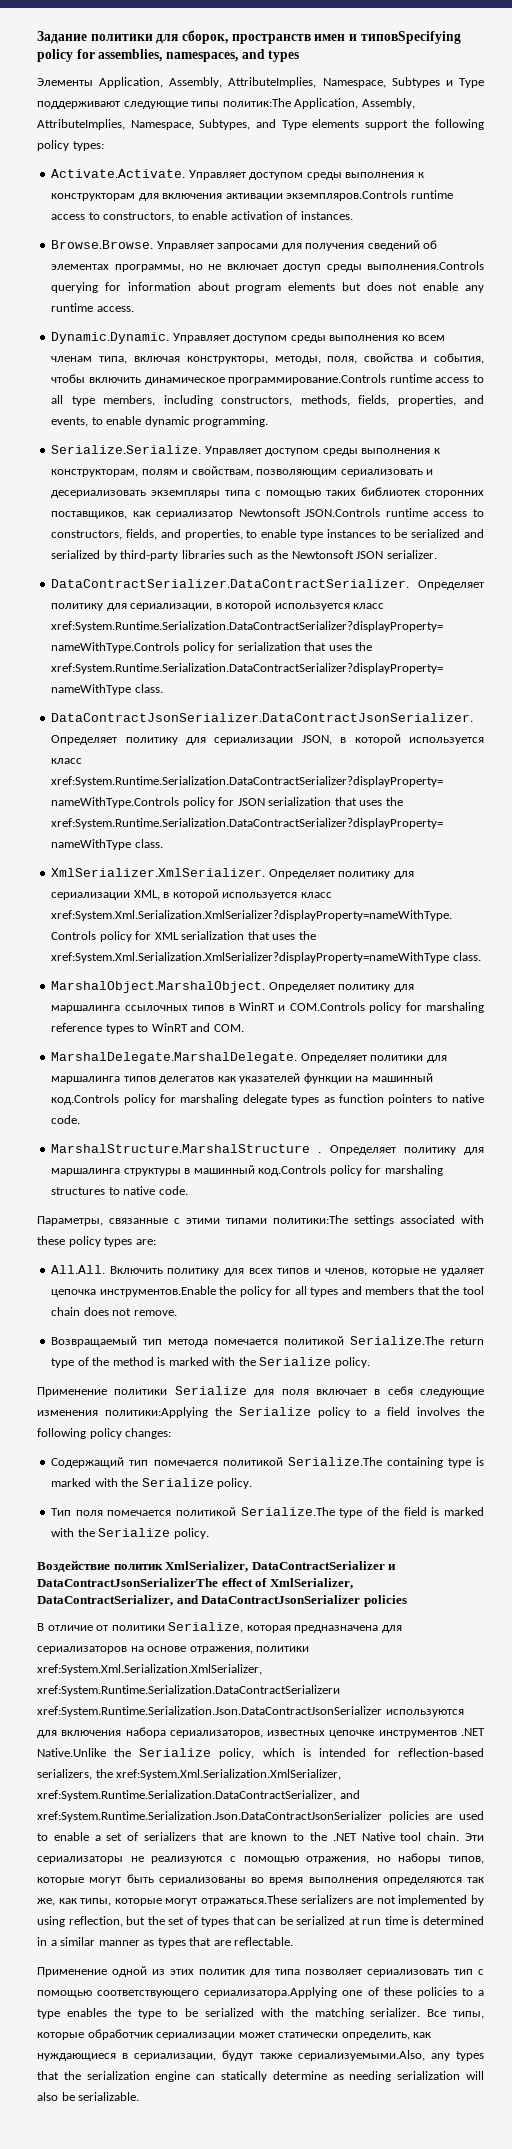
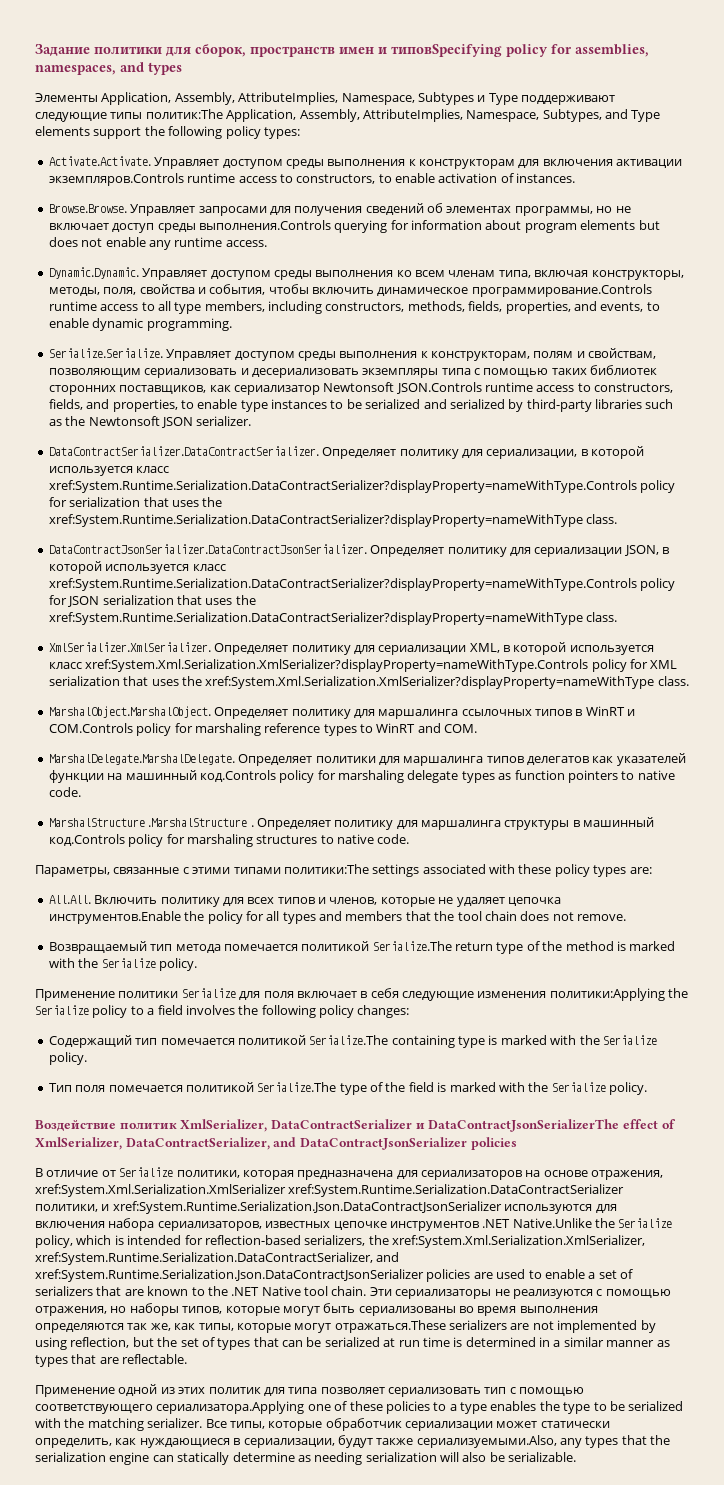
- MarshalStructure.MarshalStructure .
+ MarshalStructure .MarshalStructure .
- В отличие от политики Serialize, которая предназначена для сериализаторов на основе отражения, политики xref:System.Xml.Serialization.XmlSerializer, xref:System.Runtime.Serialization.DataContractSerializerи xref:System.Runtime.Serialization.Json.DataContractJsonSerializer используются для включения набора сериализаторов, известных цепочке инструментов .NET Native.Unlike the Serialize policy, which is intended for reflection-based serializers, the xref:System.Xml.Serialization.XmlSerializer, xref:System.Runtime.Serialization.DataContractSerializer, and xref:System.Runtime.Serialization.Json.DataContractJsonSerializer policies are used to enable a set of serializers that are known to the .NET Native tool chain.
+ В отличие от Serialize политики, которая предназначена для сериализаторов на основе отражения, xref:System.Xml.Serialization.XmlSerializer xref:System.Runtime.Serialization.DataContractSerializer политики, и xref:System.Runtime.Serialization.Json.DataContractJsonSerializer используются для включения набора сериализаторов, известных цепочке инструментов .NET Native.Unlike the Serialize policy, which is intended for reflection-based serializers, the xref:System.Xml.Serialization.XmlSerializer, xref:System.Runtime.Serialization.DataContractSerializer, and xref:System.Runtime.Serialization.Json.DataContractJsonSerializer policies are used to enable a set of serializers that are known to the .NET Native tool chain.

